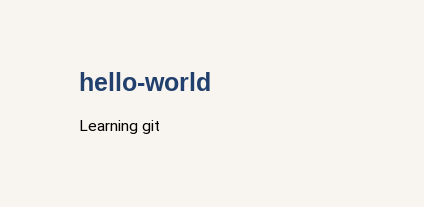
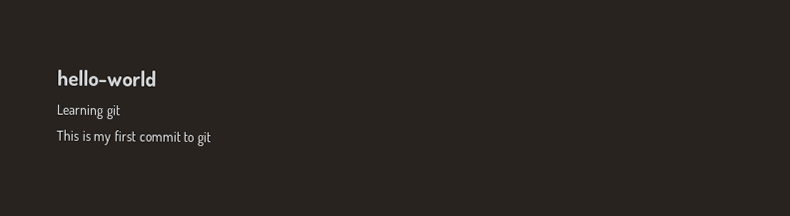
+ This is my first commit to git

